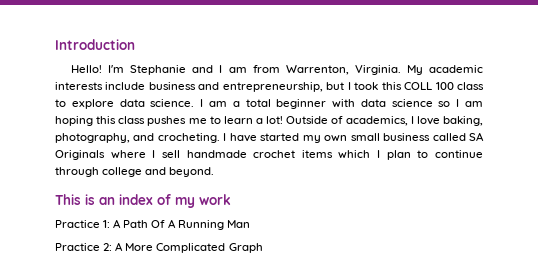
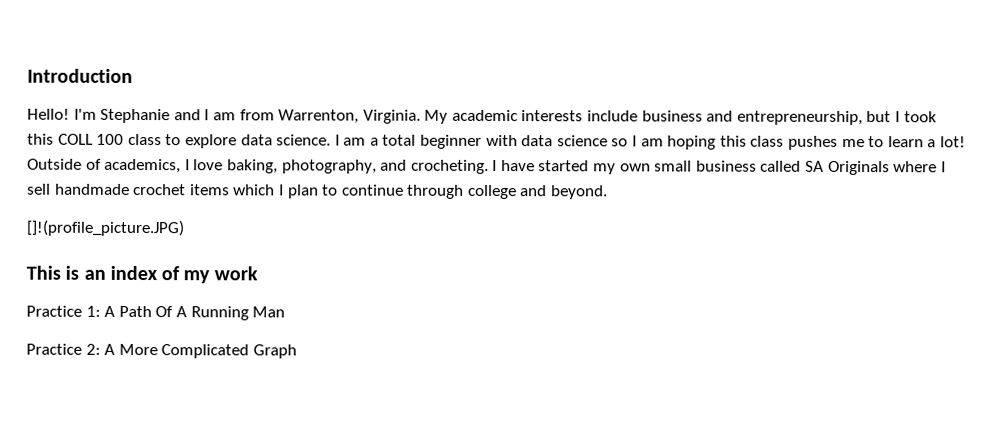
+ []!(profile_picture.JPG)

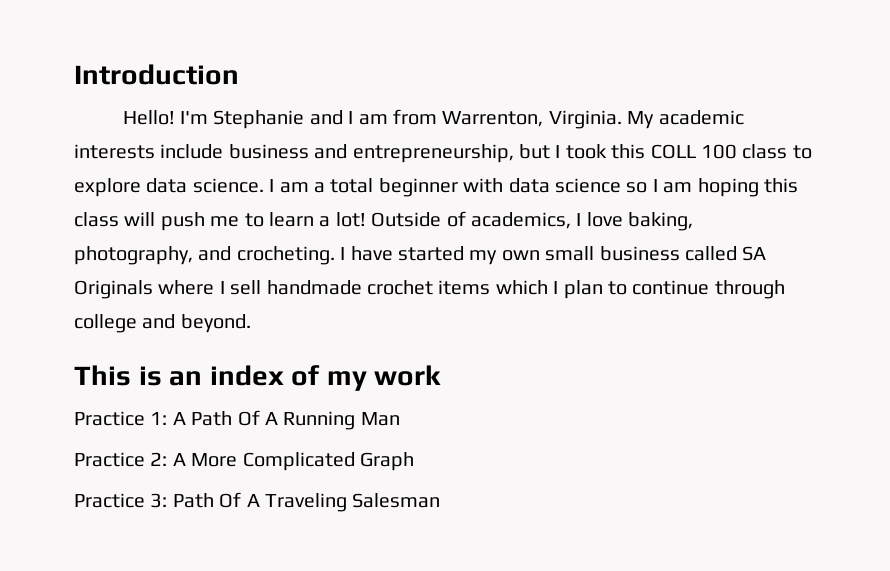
- I am a total beginner with data science so I am hoping this class pushes me to learn a lot!
+ I am a total beginner with data science so I am hoping this class will push me to learn a lot!
- []!(profile_picture.JPG)
+ Practice 3: Path Of A Traveling Salesman

